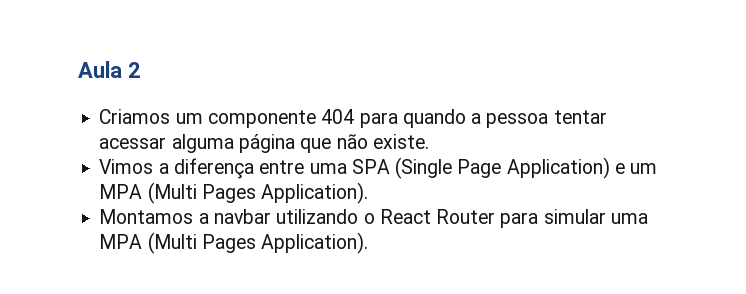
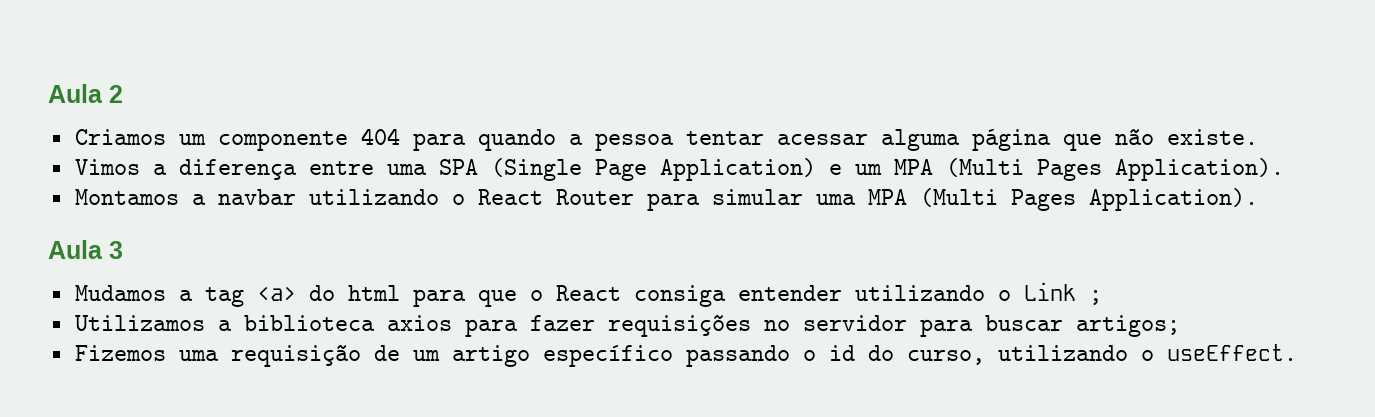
+ Aula 3
+ Mudamos a tag <a> do html para que o React consiga entender utilizando o Link ;
+ Utilizamos a biblioteca axios para fazer requisições no servidor para buscar artigos;
+ Fizemos uma requisição de um artigo específico passando o id do curso, utilizando o useEffect.

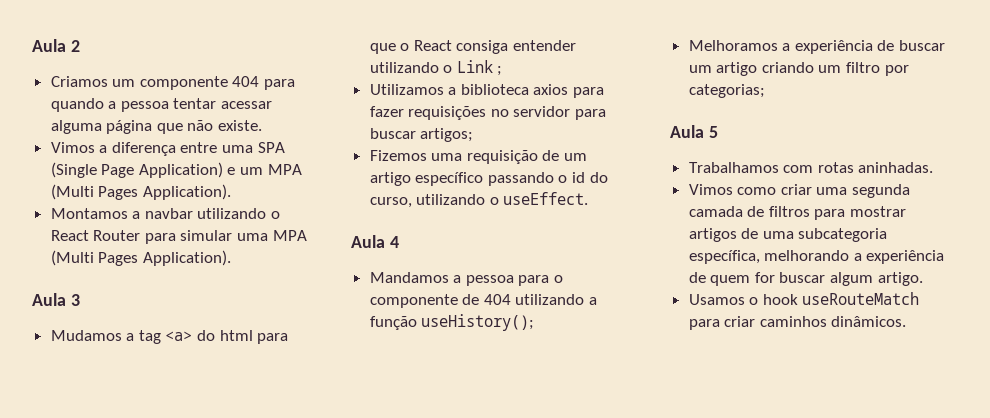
+ Aula 4
+ Mandamos a pessoa para o componente de 404 utilizando a função useHistory();
+ Melhoramos a experiência de buscar um artigo criando um filtro por categorias;
+ Aula 5
+ Trabalhamos com rotas aninhadas.
+ Vimos como criar uma segunda camada de filtros para mostrar artigos de uma subcategoria específica, melhorando a experiência de quem for buscar algum artigo.
+ Usamos o hook useRouteMatch para criar caminhos dinâmicos.

